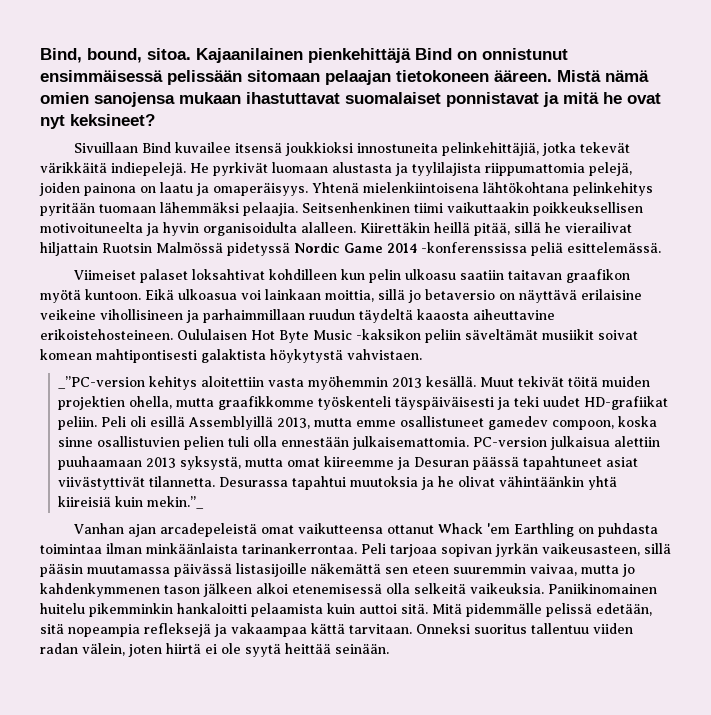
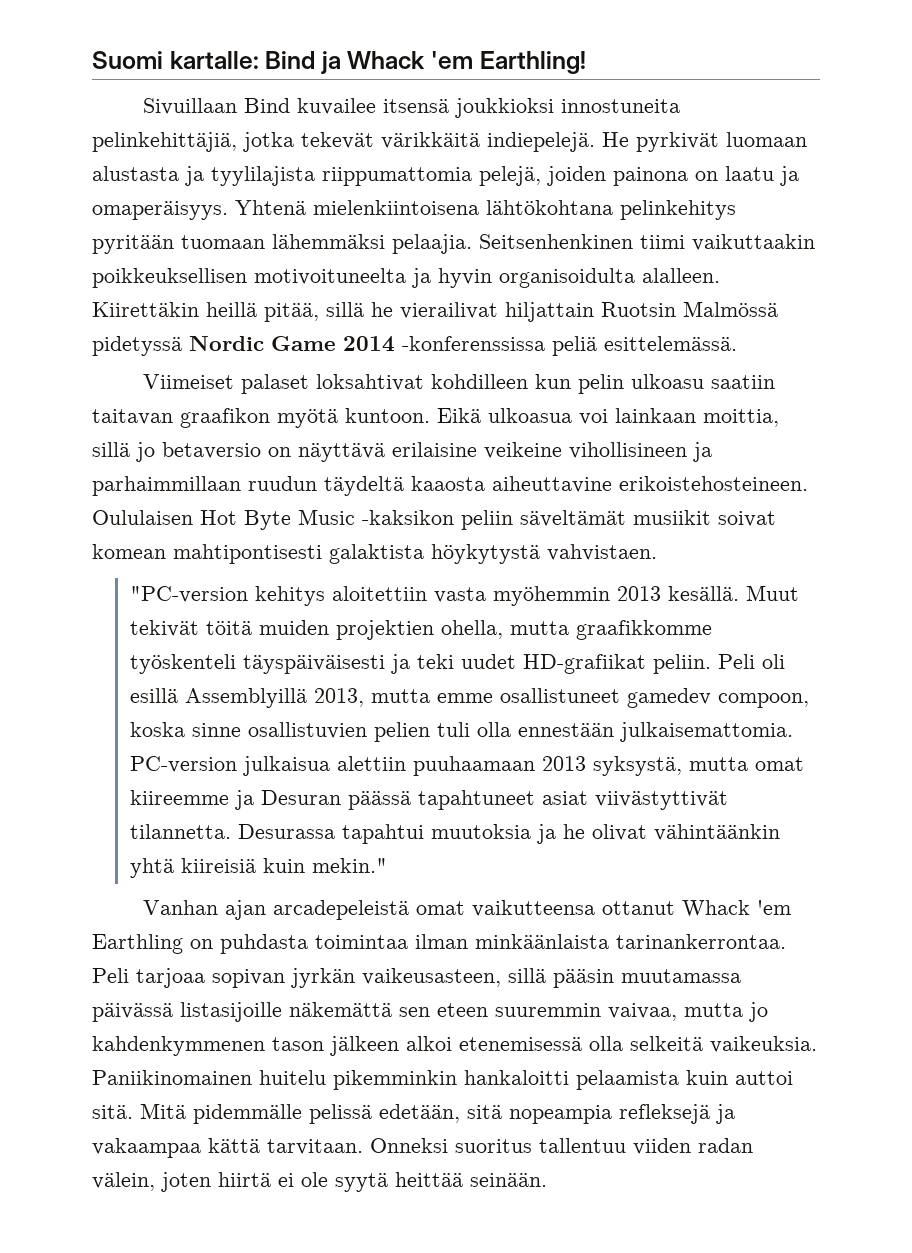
- Bind, bound, sitoa. Kajaanilainen pienkehittäjä Bind on onnistunut ensimmäisessä pelissään sitomaan pelaajan tietokoneen ääreen. Mistä nämä omien sanojensa mukaan ihastuttavat suomalaiset ponnistavat ja mitä he ovat nyt keksineet?
+ Suomi kartalle: Bind ja Whack 'em Earthling!
- _”PC-version kehitys aloitettiin vasta myöhemmin 2013 kesällä.
+ "PC-version kehitys aloitettiin vasta myöhemmin 2013 kesällä.
- Desurassa tapahtui muutoksia ja he olivat vähintäänkin yhtä kiireisiä kuin mekin.”_
+ Desurassa tapahtui muutoksia ja he olivat vähintäänkin yhtä kiireisiä kuin mekin."

